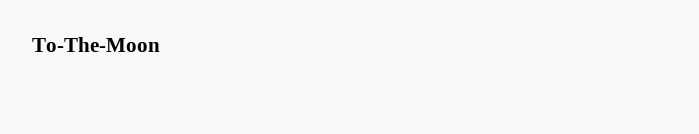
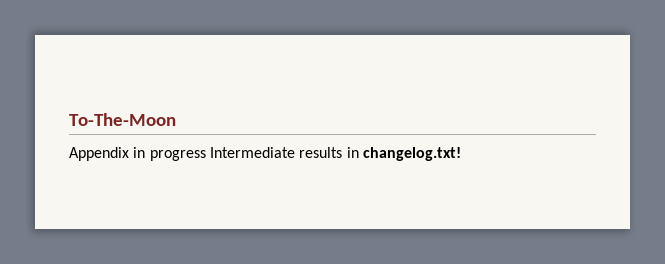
+ Appendix in progress Intermediate results in changelog.txt!

